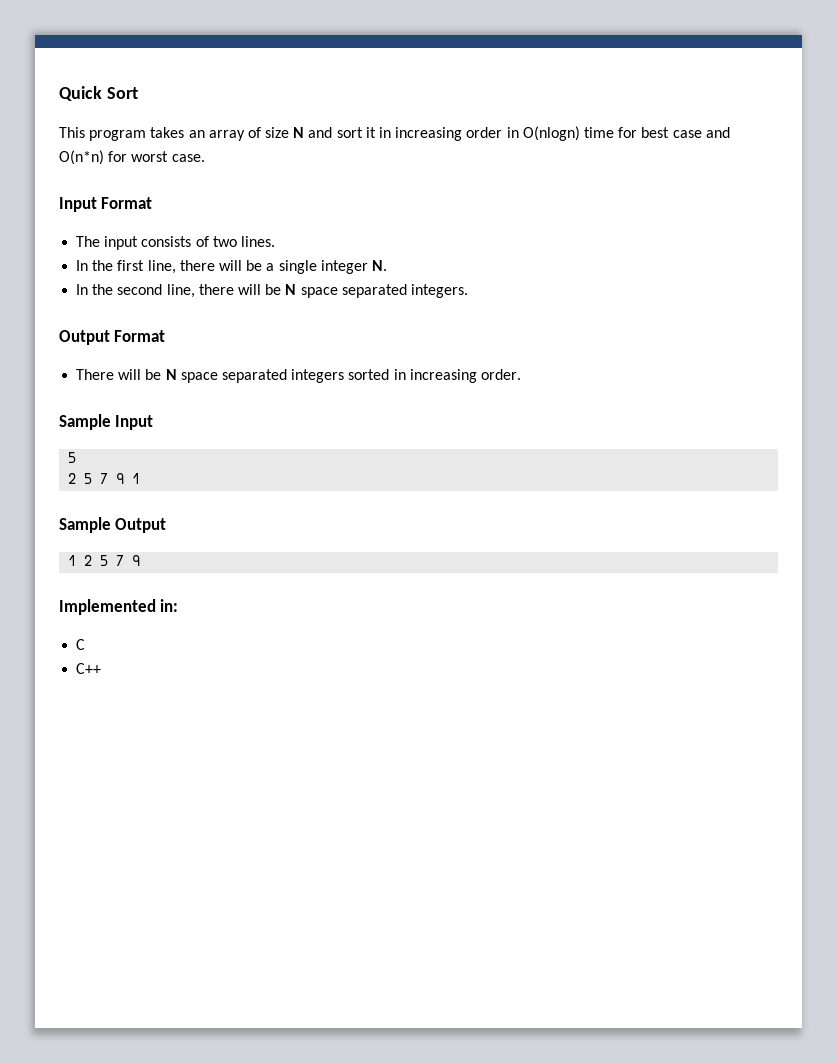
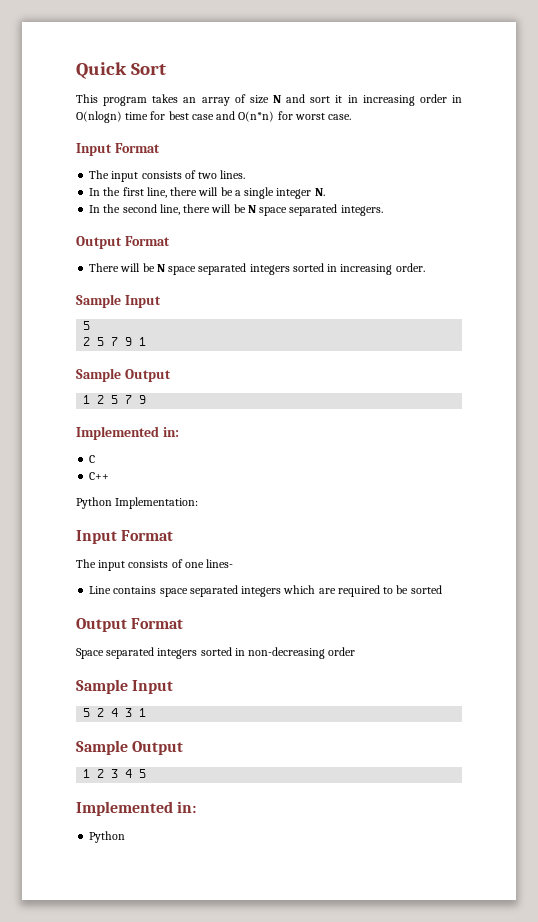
+ Python Implementation:
+ Input Format
+ The input consists of one lines-
+ Line contains space separated integers which are required to be sorted
+ Output Format
+ Space separated integers sorted in non-decreasing order
+ Sample Input
+ 5 2 4 3 1
+ Sample Output
+ 1 2 3 4 5
+ Implemented in:
+ Python

